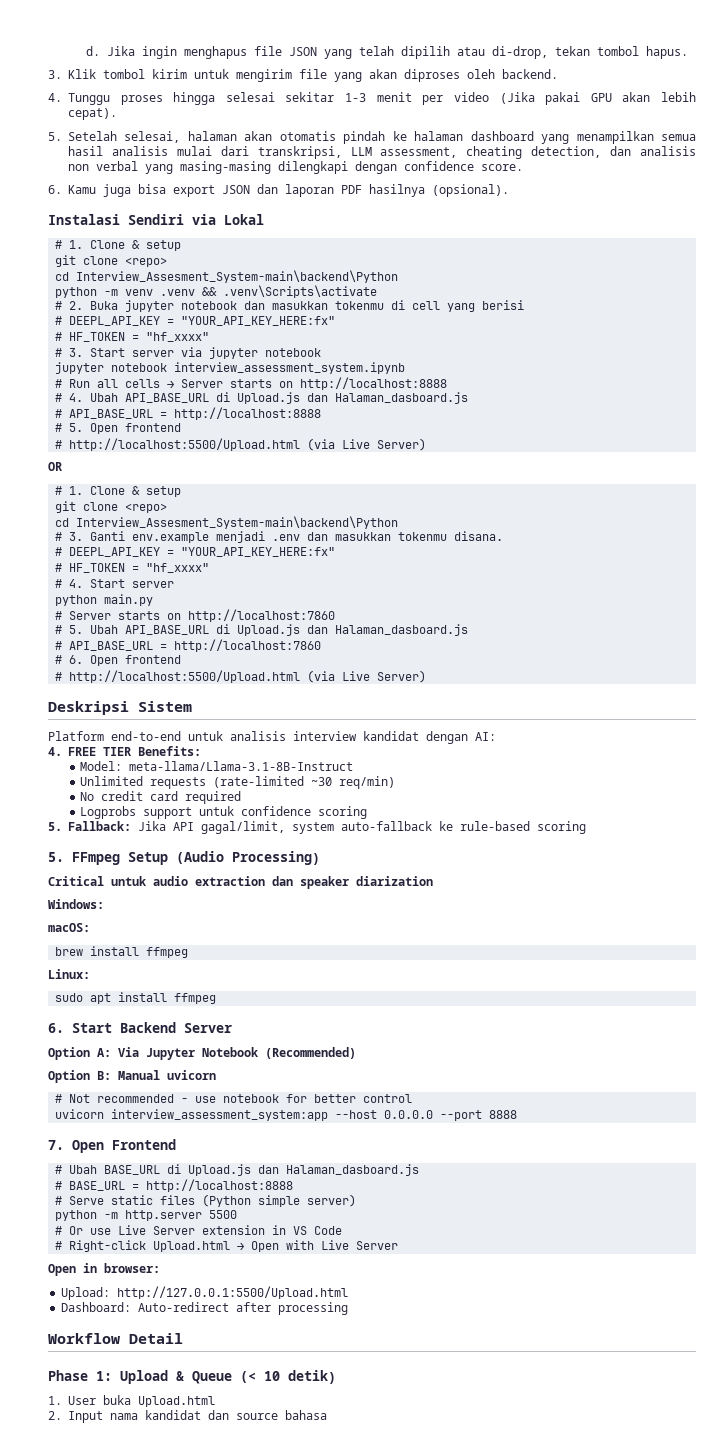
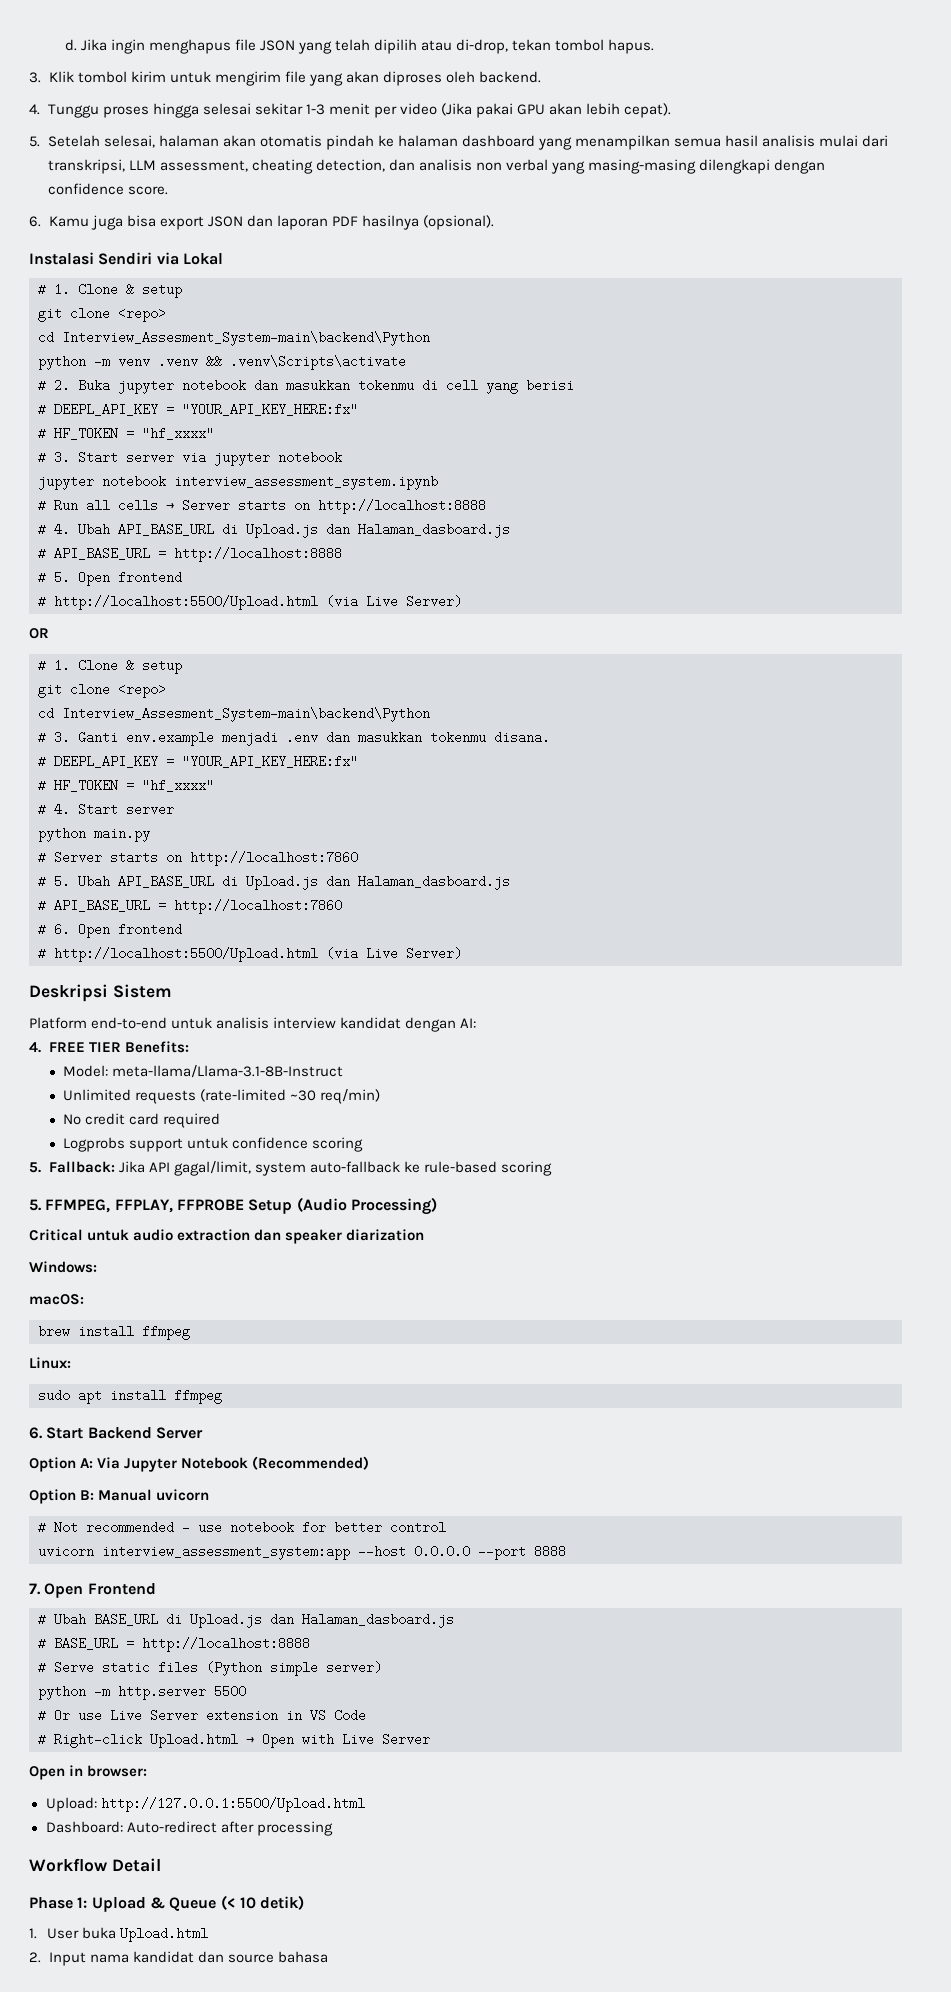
- 5. FFmpeg Setup (Audio Processing)
+ 5. FFMPEG, FFPLAY, FFPROBE Setup (Audio Processing)

